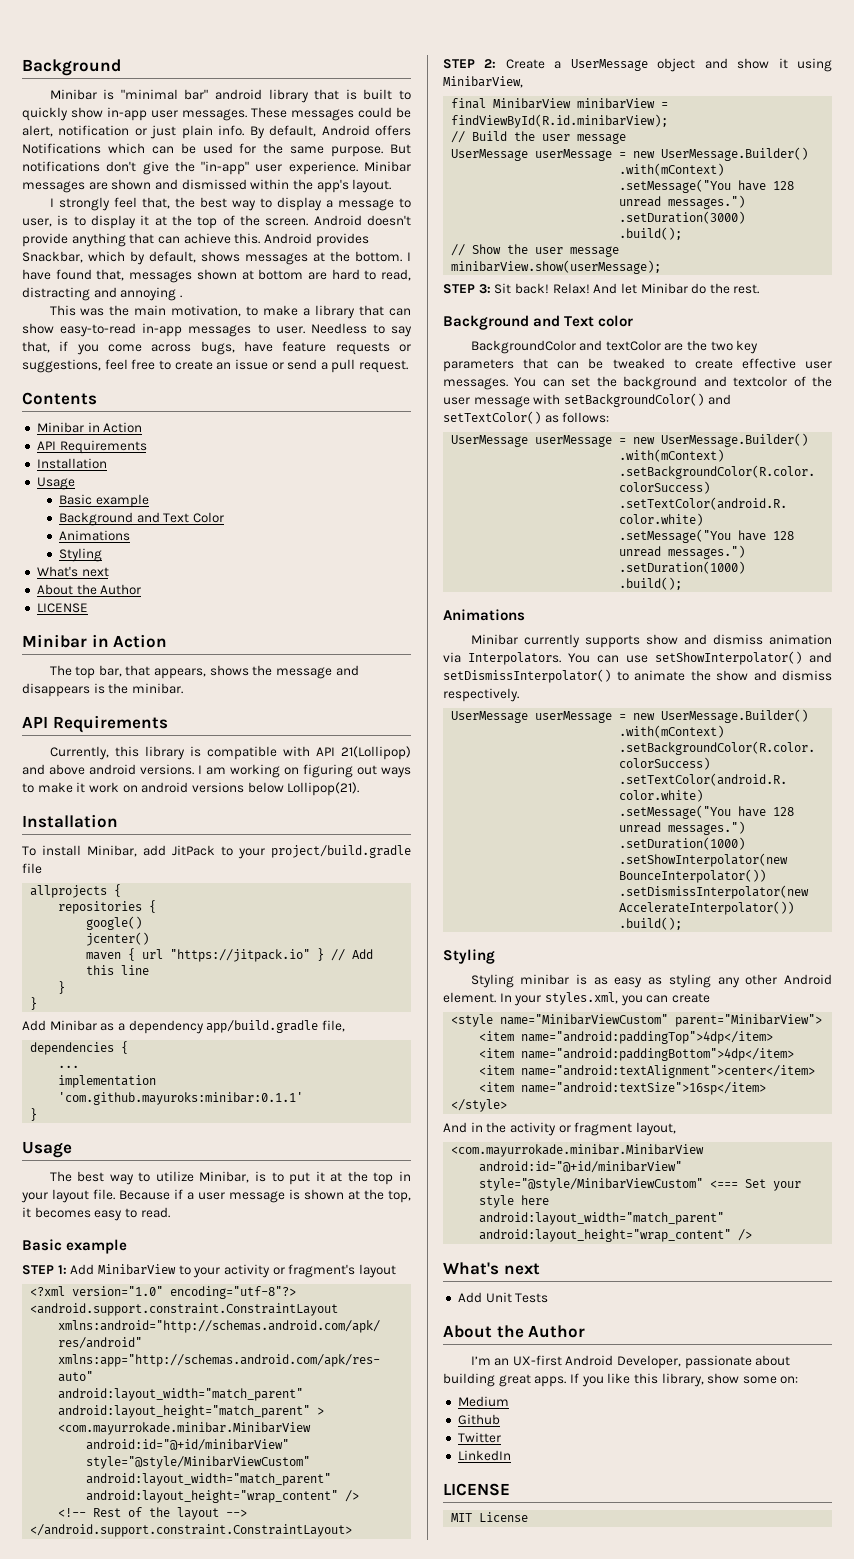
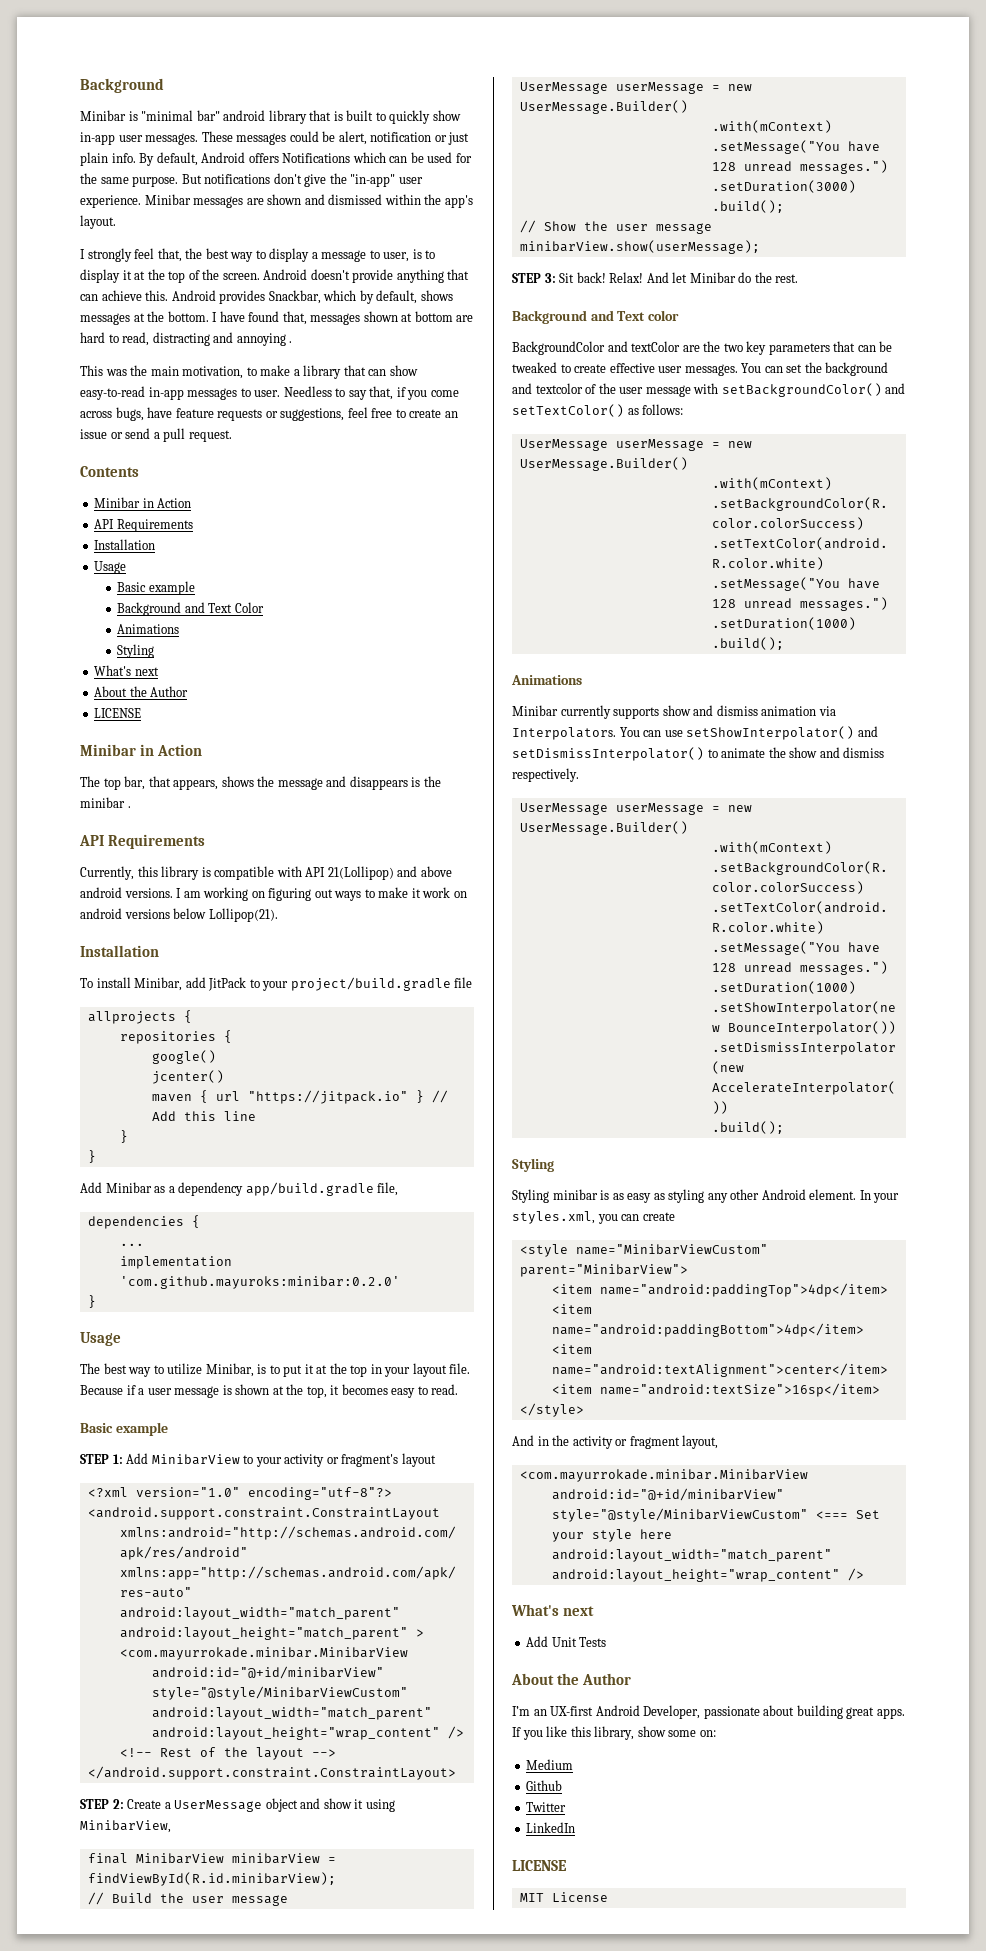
- The top bar, that appears, shows the message and disappears is the minibar.
+ The top bar, that appears, shows the message and disappears is the minibar .
- implementation 'com.github.mayuroks:minibar:0.1.1'
+ implementation 'com.github.mayuroks:minibar:0.2.0'

